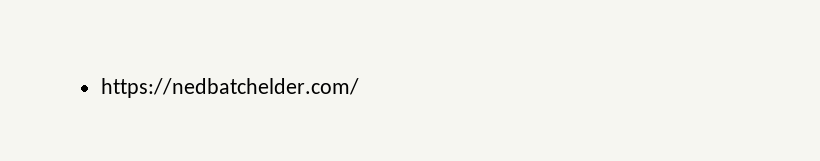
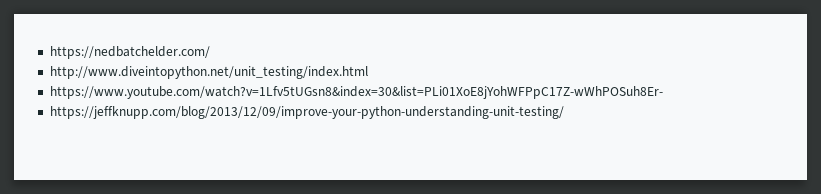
+ http://www.diveintopython.net/unit_testing/index.html
+ https://www.youtube.com/watch?v=1Lfv5tUGsn8&index=30&list=PLi01XoE8jYohWFPpC17Z-wWhPOSuh8Er-
+ https://jeffknupp.com/blog/2013/12/09/improve-your-python-understanding-unit-testing/

